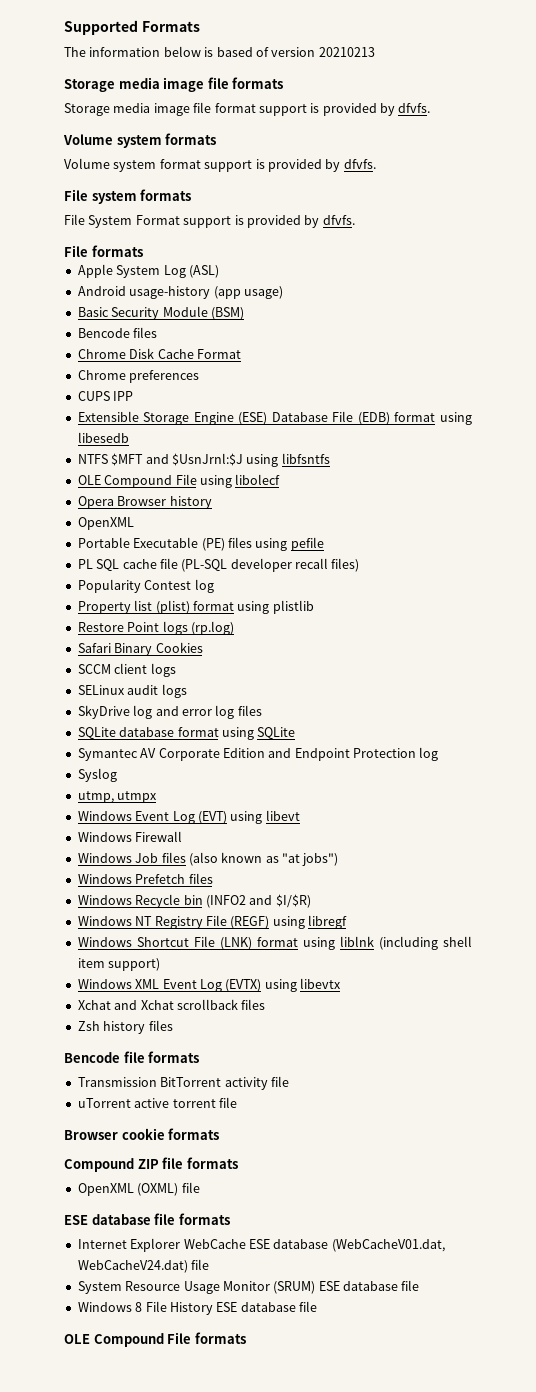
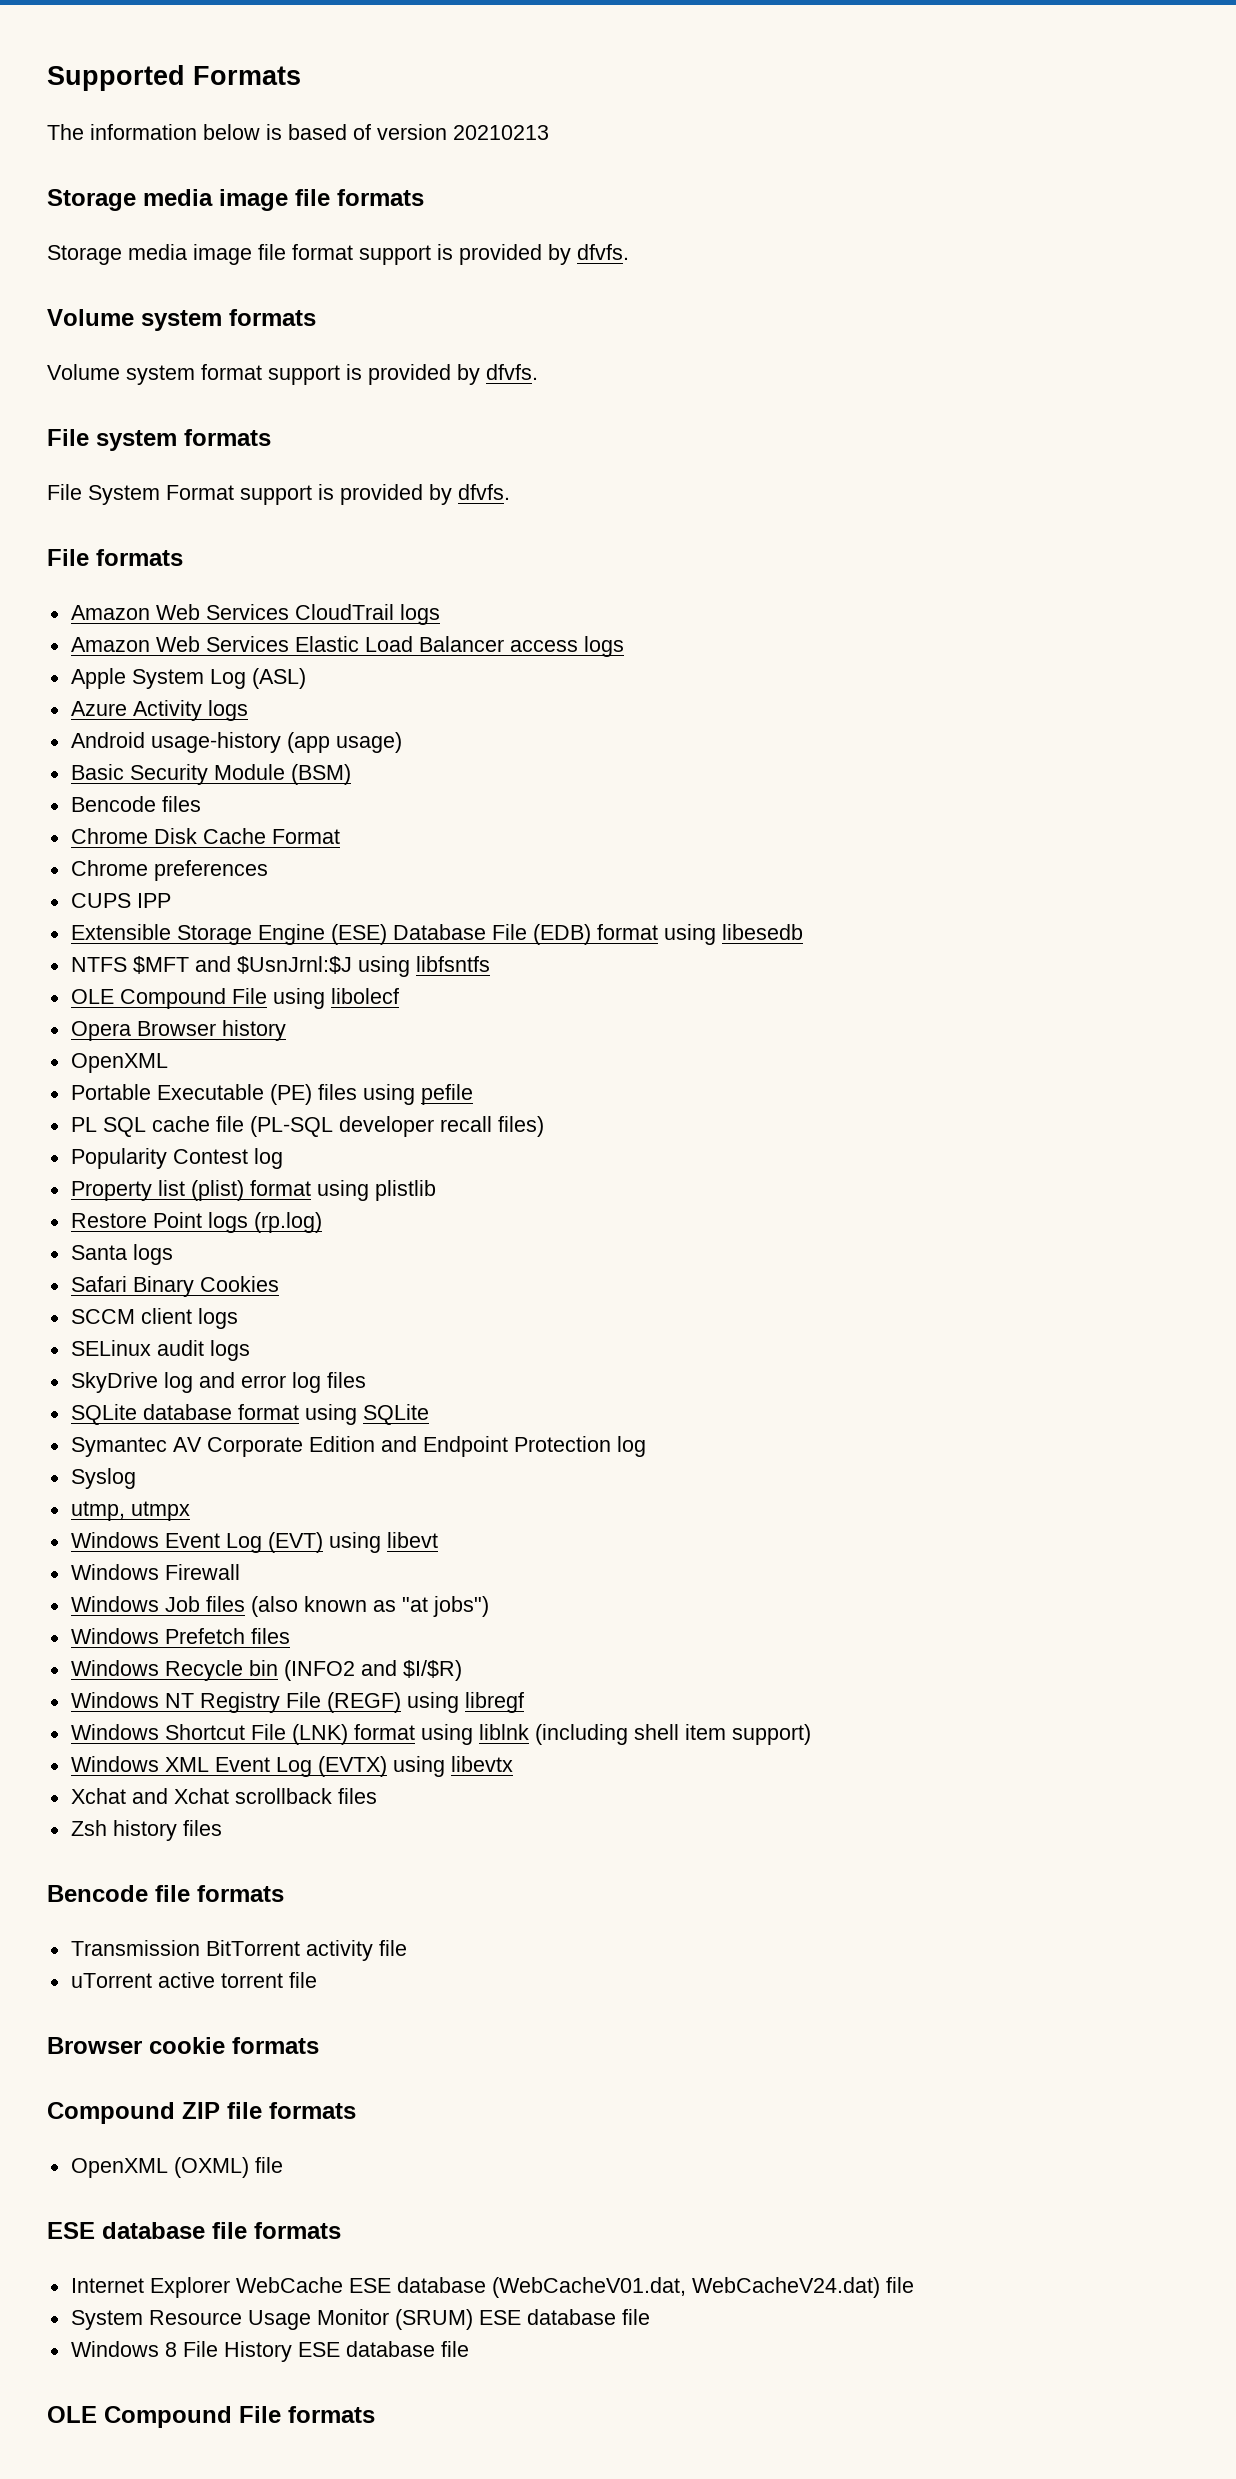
+ Amazon Web Services CloudTrail logs
+ Amazon Web Services Elastic Load Balancer access logs
+ Azure Activity logs
+ Santa logs

